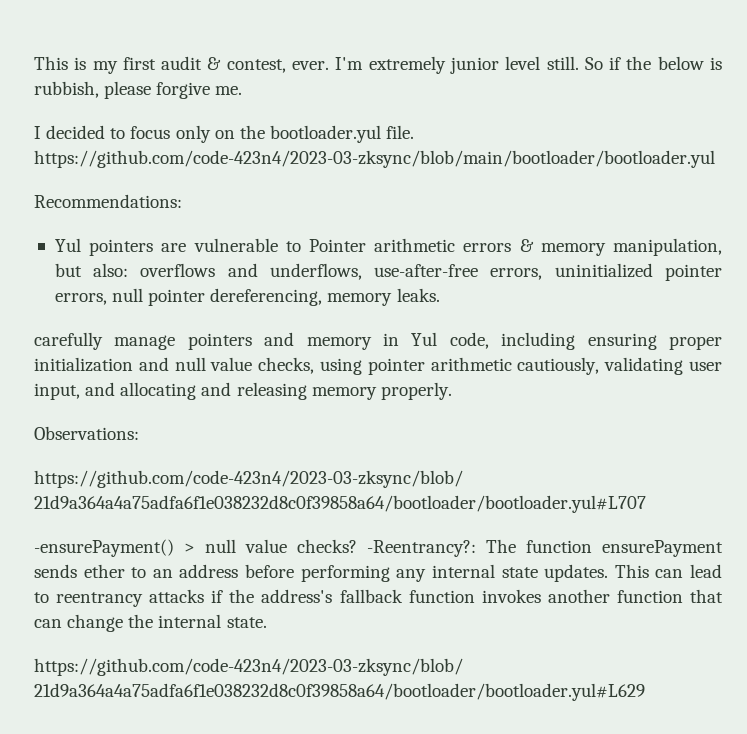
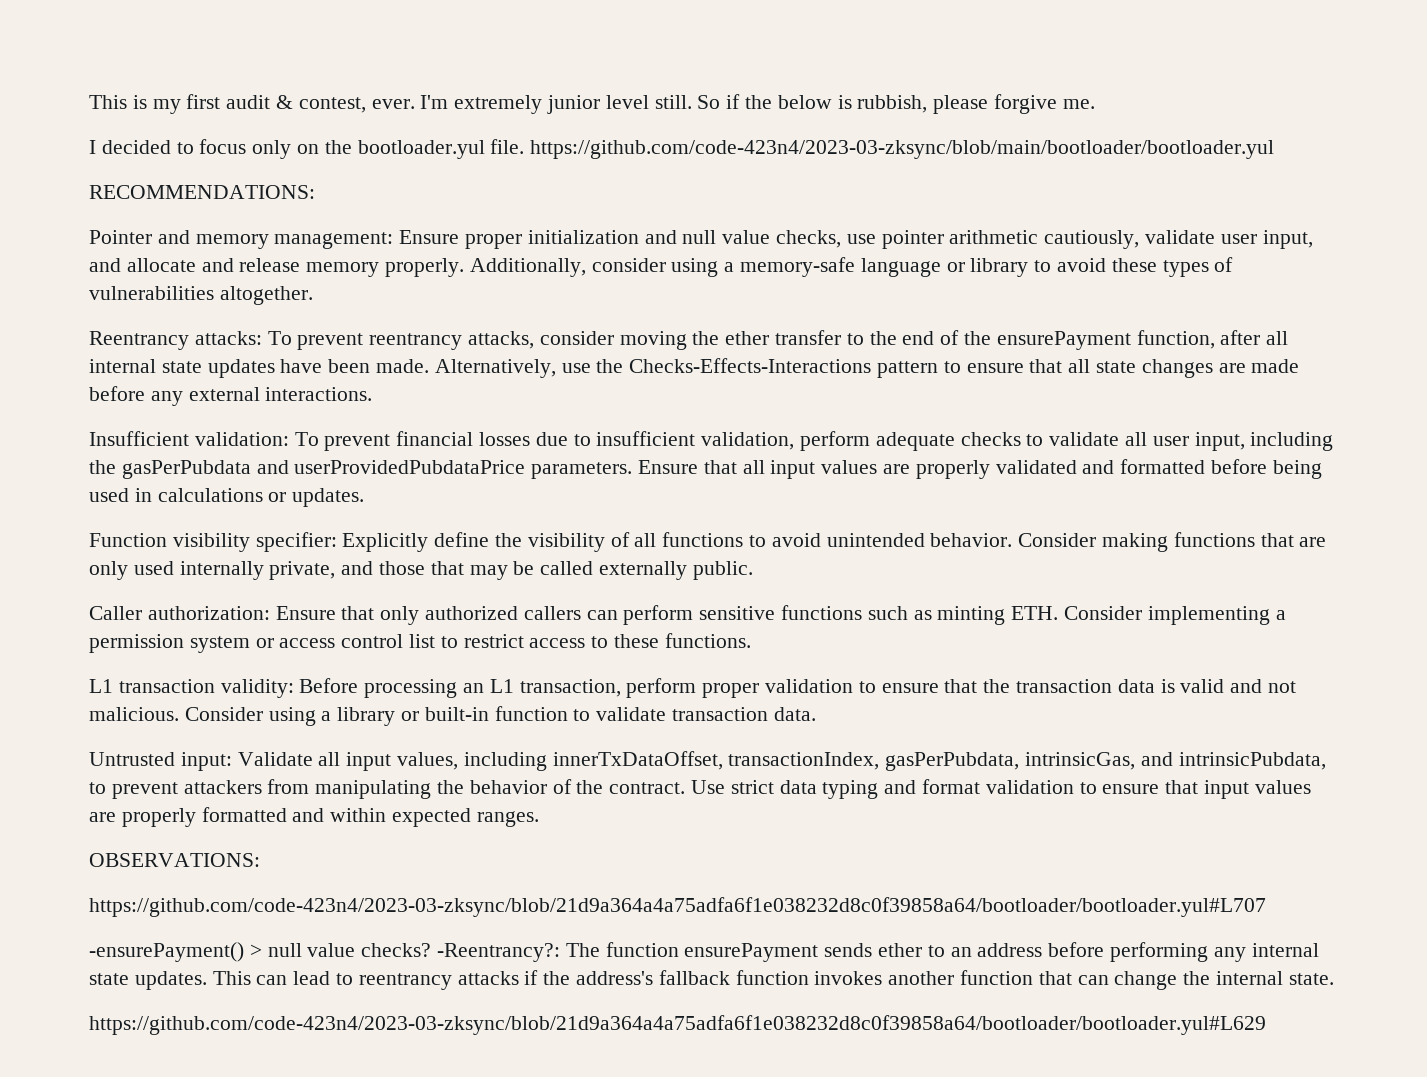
- Recommendations:
- Yul pointers are vulnerable to Pointer arithmetic errors & memory manipulation, but also: overflows and underflows, use-after-free errors, uninitialized pointer errors, null pointer dereferencing, memory leaks.
- carefully manage pointers and memory in Yul code, including ensuring proper initialization and null value checks, using pointer arithmetic cautiously, validating user input, and allocating and releasing memory properly.
- Observations:
+ RECOMMENDATIONS:
+ Pointer and memory management: Ensure proper initialization and null value checks, use pointer arithmetic cautiously, validate user input, and allocate and release memory properly. Additionally, consider using a memory-safe language or library to avoid these types of vulnerabilities altogether.
+ Reentrancy attacks: To prevent reentrancy attacks, consider moving the ether transfer to the end of the ensurePayment function, after all internal state updates have been made. Alternatively, use the Checks-Effects-Interactions pattern to ensure that all state changes are made before any external interactions.
+ Insufficient validation: To prevent financial losses due to insufficient validation, perform adequate checks to validate all user input, including the gasPerPubdata and userProvidedPubdataPrice parameters. Ensure that all input values are properly validated and formatted before being used in calculations or updates.
+ Function visibility specifier: Explicitly define the visibility of all functions to avoid unintended behavior. Consider making functions that are only used internally private, and those that may be called externally public.
+ Caller authorization: Ensure that only authorized callers can perform sensitive functions such as minting ETH. Consider implementing a permission system or access control list to restrict access to these functions.
+ L1 transaction validity: Before processing an L1 transaction, perform proper validation to ensure that the transaction data is valid and not malicious. Consider using a library or built-in function to validate transaction data.
+ Untrusted input: Validate all input values, including innerTxDataOffset, transactionIndex, gasPerPubdata, intrinsicGas, and intrinsicPubdata, to prevent attackers from manipulating the behavior of the contract. Use strict data typing and format validation to ensure that input values are properly formatted and within expected ranges.
+ OBSERVATIONS:

